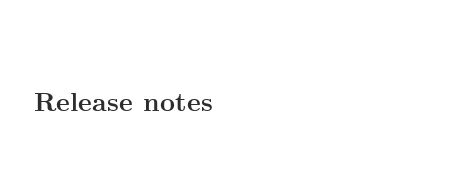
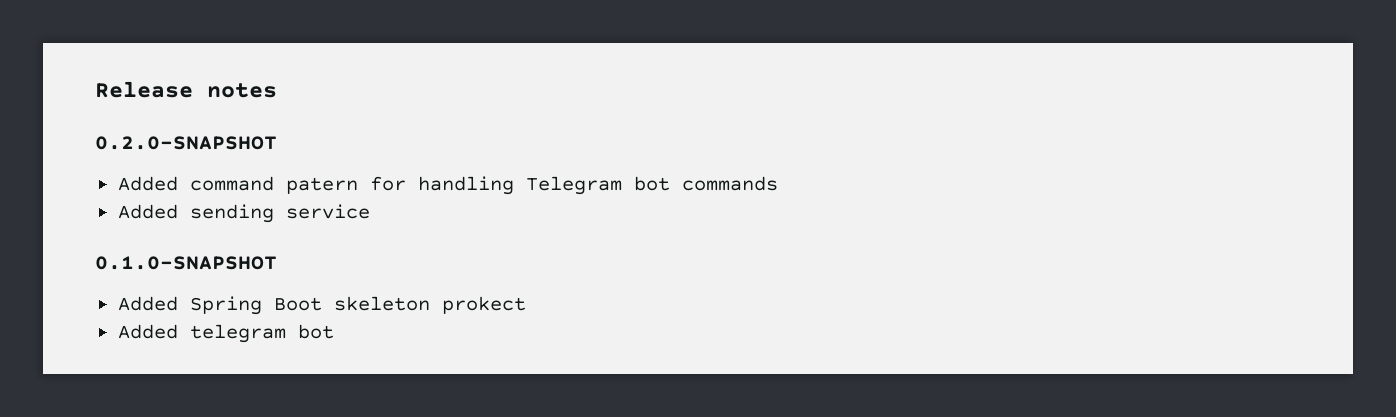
+ 0.2.0-SNAPSHOT
+ Added command patern for handling Telegram bot commands
+ Added sending service
+ 0.1.0-SNAPSHOT
+ Added Spring Boot skeleton prokect
+ Added telegram bot

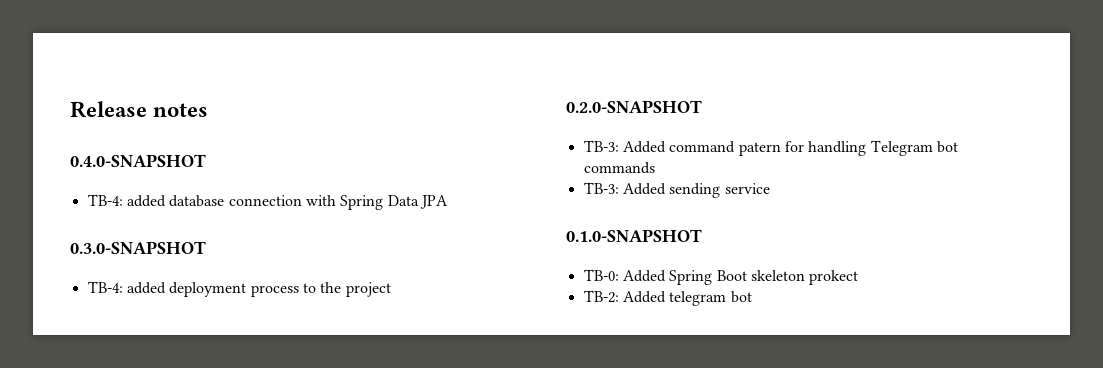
+ 0.4.0-SNAPSHOT
+ TB-4: added database connection with Spring Data JPA
+ 0.3.0-SNAPSHOT
+ TB-4: added deployment process to the project
- Added command patern for handling Telegram bot commands
+ TB-3: Added command patern for handling Telegram bot commands
- Added sending service
+ TB-3: Added sending service
- Added Spring Boot skeleton prokect
+ TB-0: Added Spring Boot skeleton prokect
- Added telegram bot
+ TB-2: Added telegram bot

